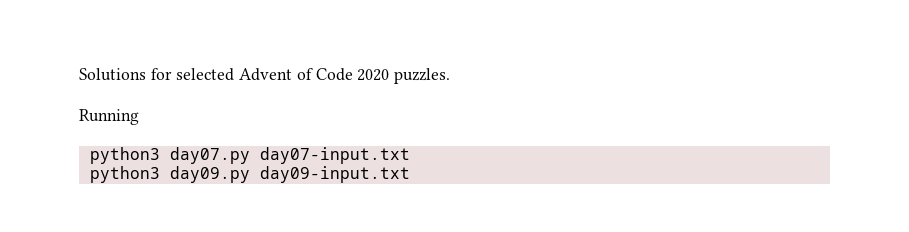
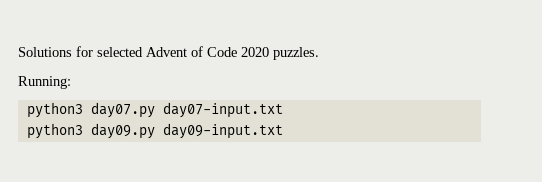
- Running
+ Running:

